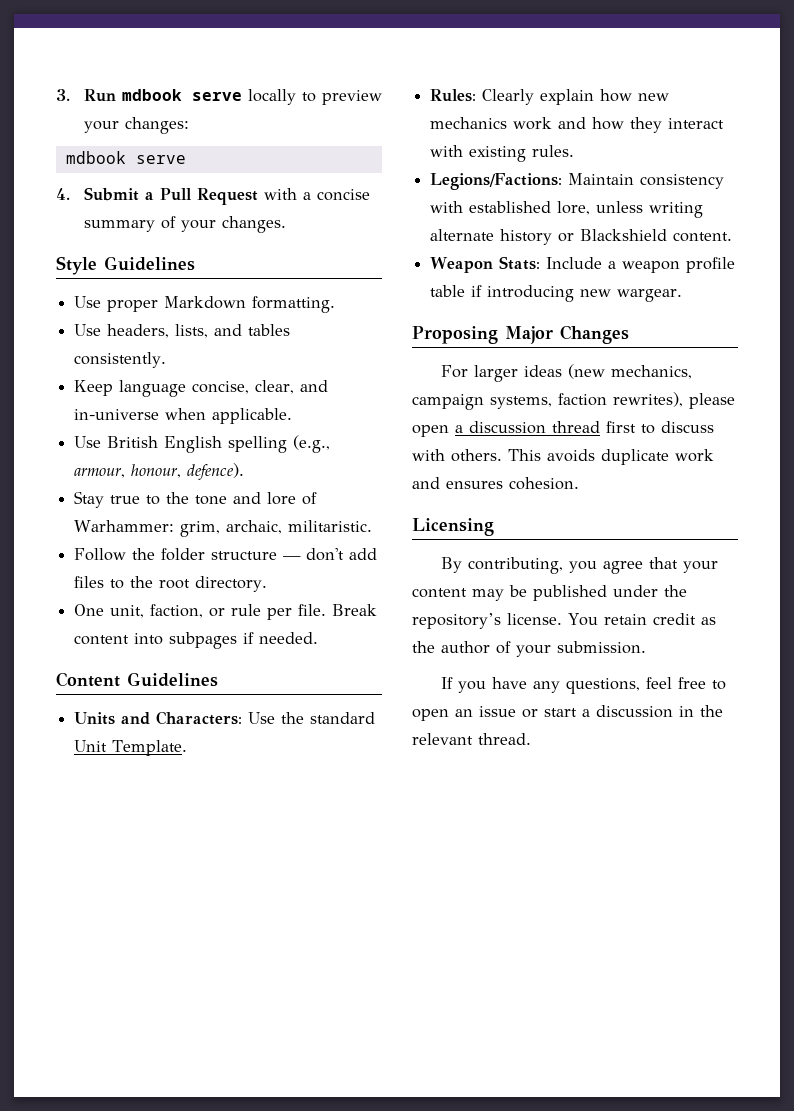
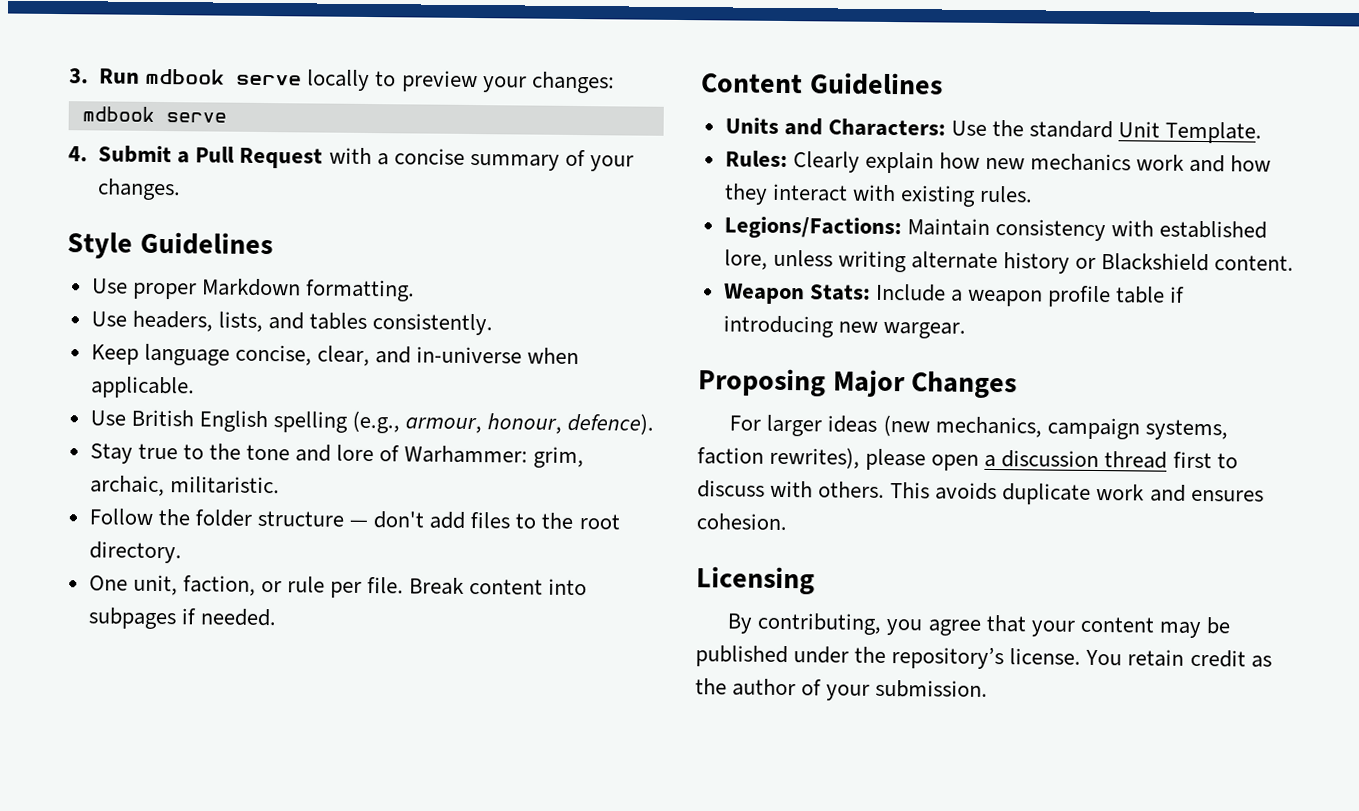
- If you have any questions, feel free to open an issue or start a discussion in the relevant thread.

